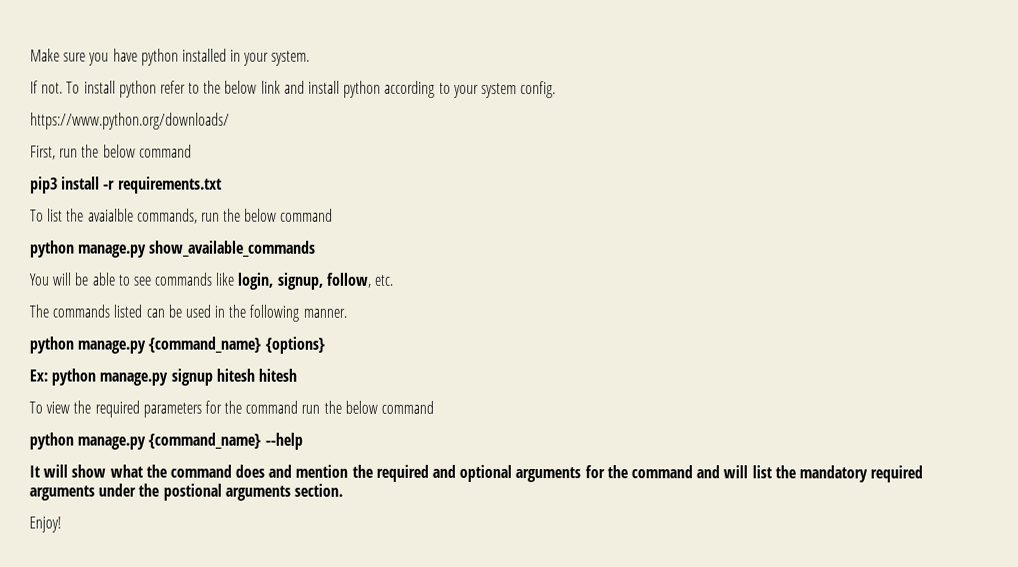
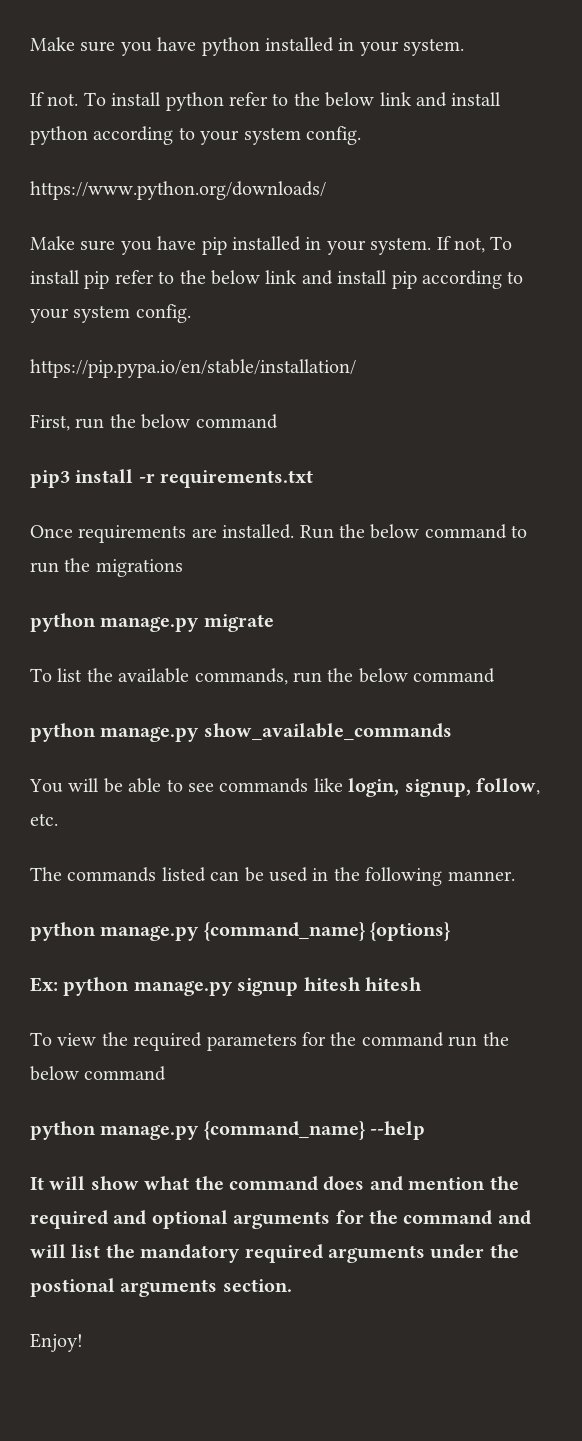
+ Make sure you have pip installed in your system. If not, To install pip refer to the below link and install pip according to your system config.
+ https://pip.pypa.io/en/stable/installation/
+ Once requirements are installed. Run the below command to run the migrations
+ python manage.py migrate
- To list the avaialble commands, run the below command
+ To list the available commands, run the below command

